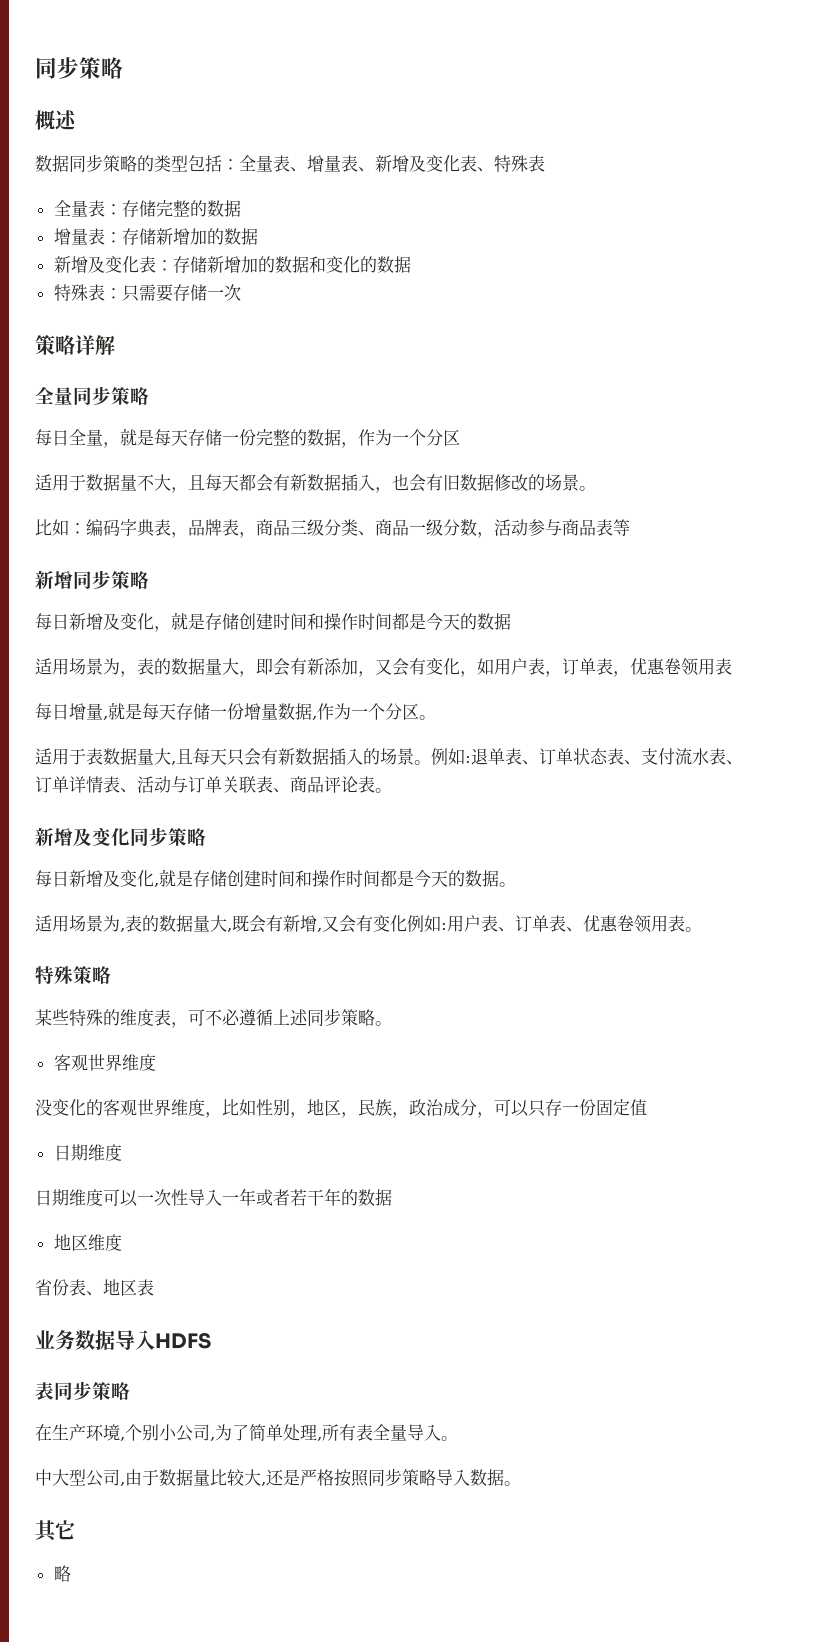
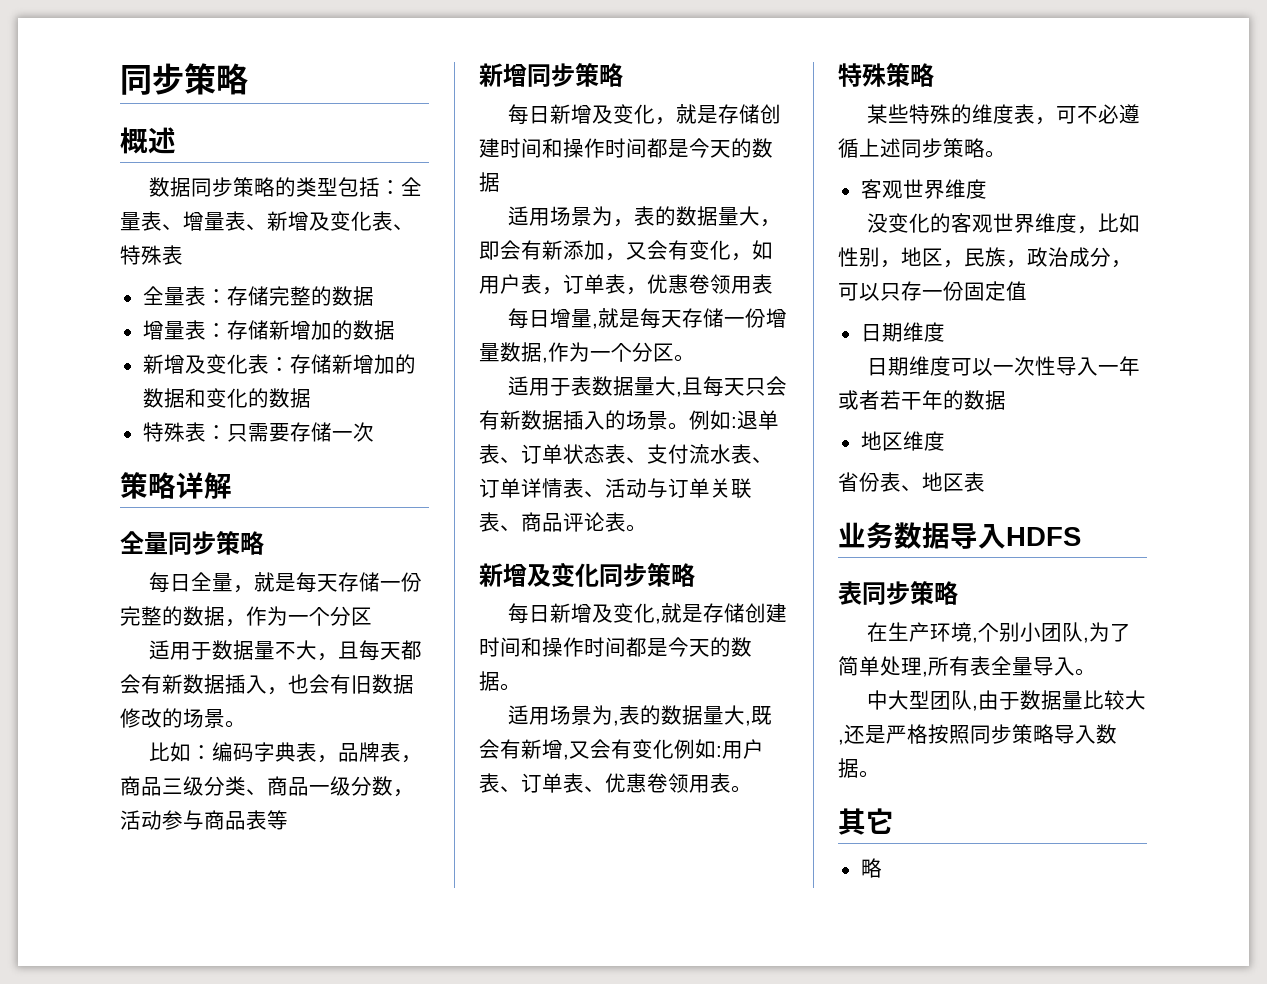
- 在生产环境,个别小公司,为了简单处理,所有表全量导入。
+ 在生产环境,个别小团队,为了简单处理,所有表全量导入。
- 中大型公司,由于数据量比较大,还是严格按照同步策略导入数据。
+ 中大型团队,由于数据量比较大,还是严格按照同步策略导入数据。

